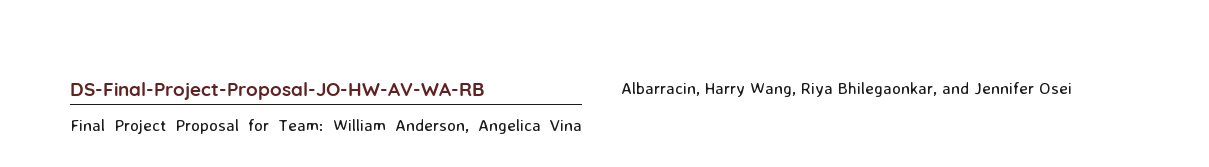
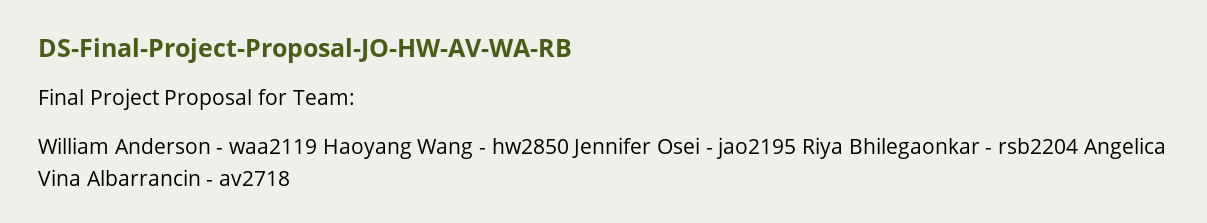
- Final Project Proposal for Team: William Anderson, Angelica Vina Albarracin, Harry Wang, Riya Bhilegaonkar, and Jennifer Osei
+ Final Project Proposal for Team:
+ William Anderson - waa2119 Haoyang Wang - hw2850 Jennifer Osei - jao2195 Riya Bhilegaonkar - rsb2204 Angelica Vina Albarrancin - av2718

